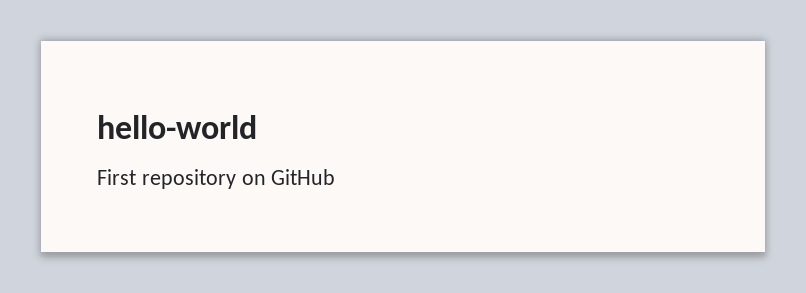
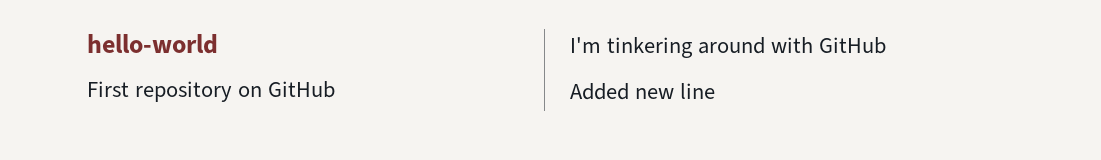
+ I'm tinkering around with GitHub
+ Added new line

